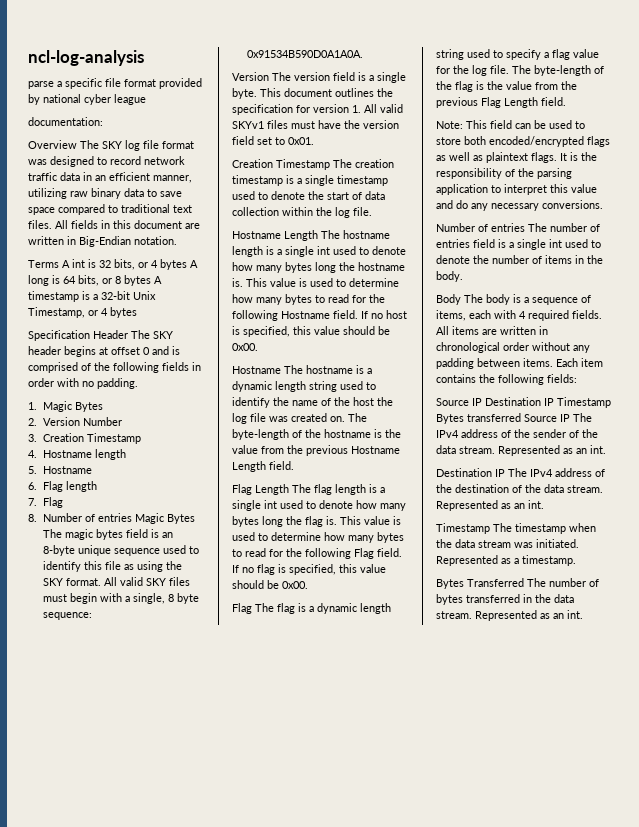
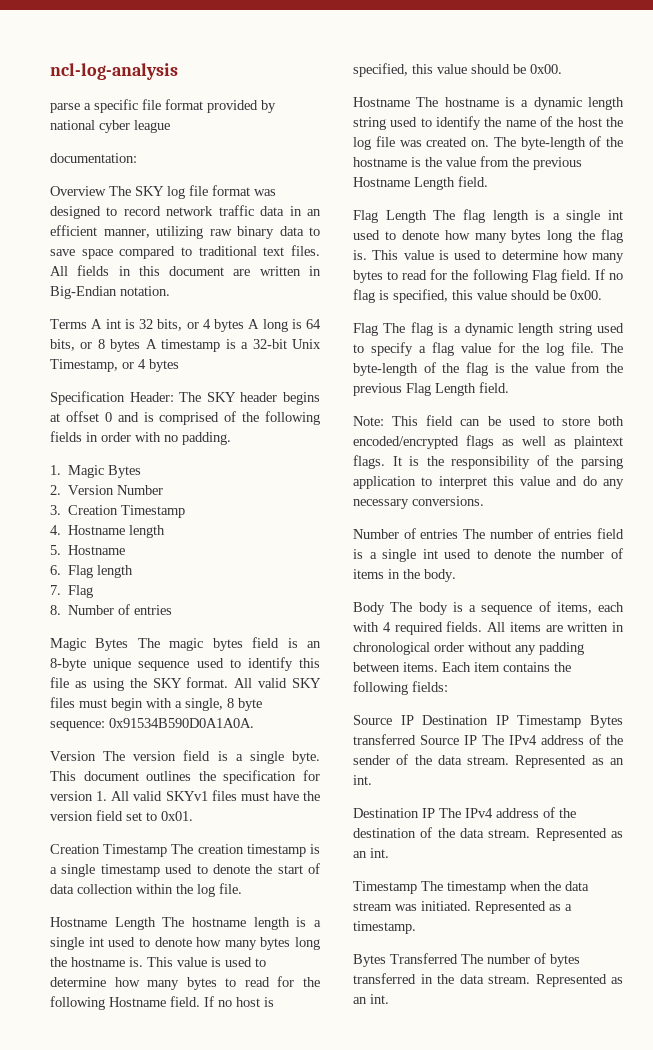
- Specification Header The SKY header begins at offset 0 and is comprised of the following fields in order with no padding.
+ Specification Header: The SKY header begins at offset 0 and is comprised of the following fields in order with no padding.
- 8. Number of entries Magic Bytes The magic bytes field is an 8-byte unique sequence used to identify this file as using the SKY format.
+ 8. Number of entries
+ Magic Bytes The magic bytes field is an 8-byte unique sequence used to identify this file as using the SKY format.

